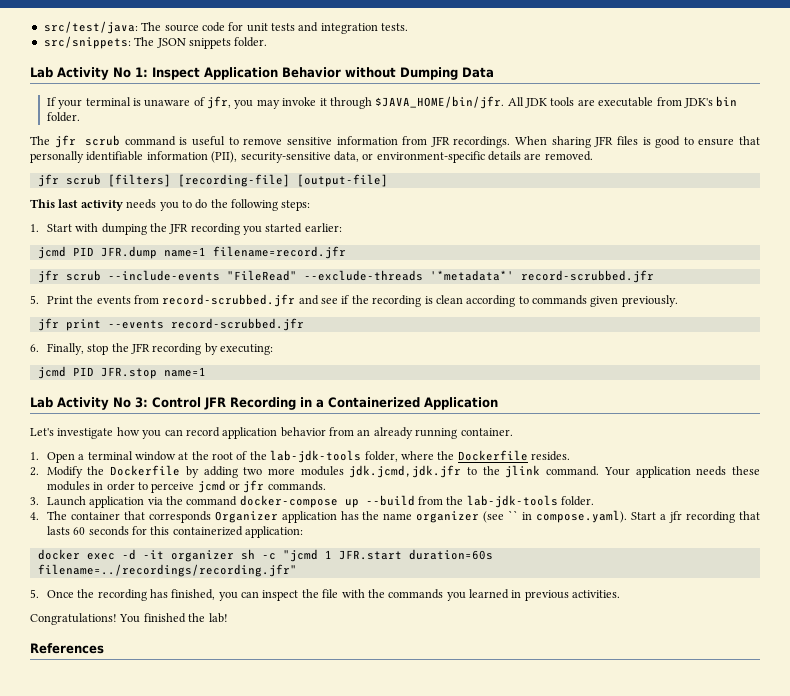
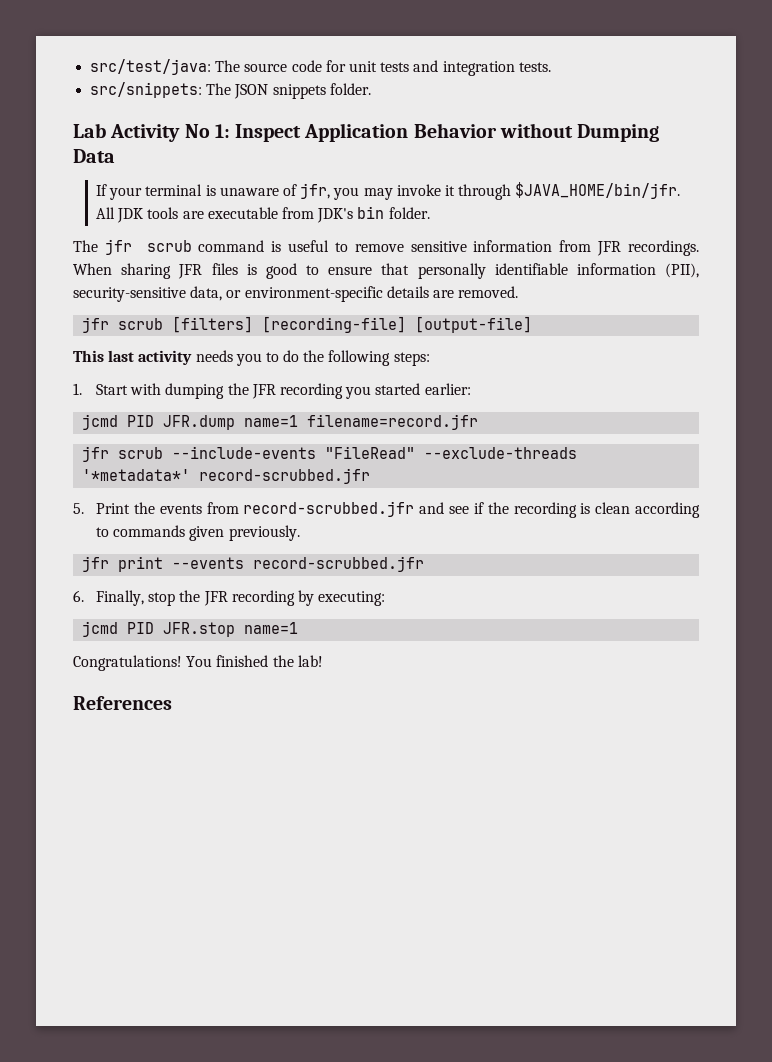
- Lab Activity No 3: Control JFR Recording in a Containerized Application
- Let's investigate how you can record application behavior from an already running container.
- 1. Open a terminal window at the root of the lab-jdk-tools folder, where the Dockerfile resides.
- 2. Modify the Dockerfile by adding two more modules jdk.jcmd,jdk.jfr to the jlink command. Your application needs these modules in order to perceive jcmd or jfr commands.
- 3. Launch application via the command docker-compose up --build from the lab-jdk-tools folder.
- 4. The container that corresponds Organizer application has the name organizer (see `` in compose.yaml). Start a jfr recording that lasts 60 seconds for this containerized application:
- docker exec -d -it organizer sh -c "jcmd 1 JFR.start duration=60s filename=../recordings/recording.jfr"
- 5. Once the recording has finished, you can inspect the file with the commands you learned in previous activities.

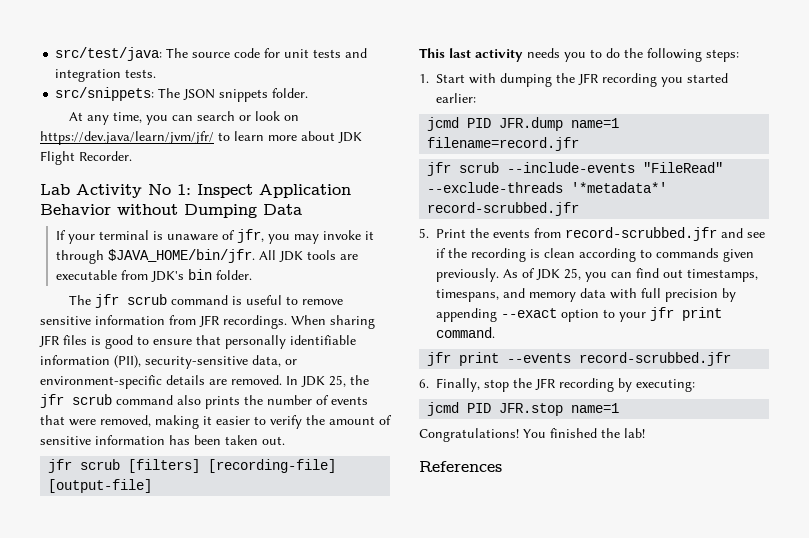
+ At any time, you can search or look on https://dev.java/learn/jvm/jfr/ to learn more about JDK Flight Recorder.
+ In JDK 25, the jfr scrub command also prints the number of events that were removed, making it easier to verify the amount of sensitive information has been taken out.
+ As of JDK 25, you can find out timestamps, timespans, and memory data with full precision by appending --exact option to your jfr print command.

